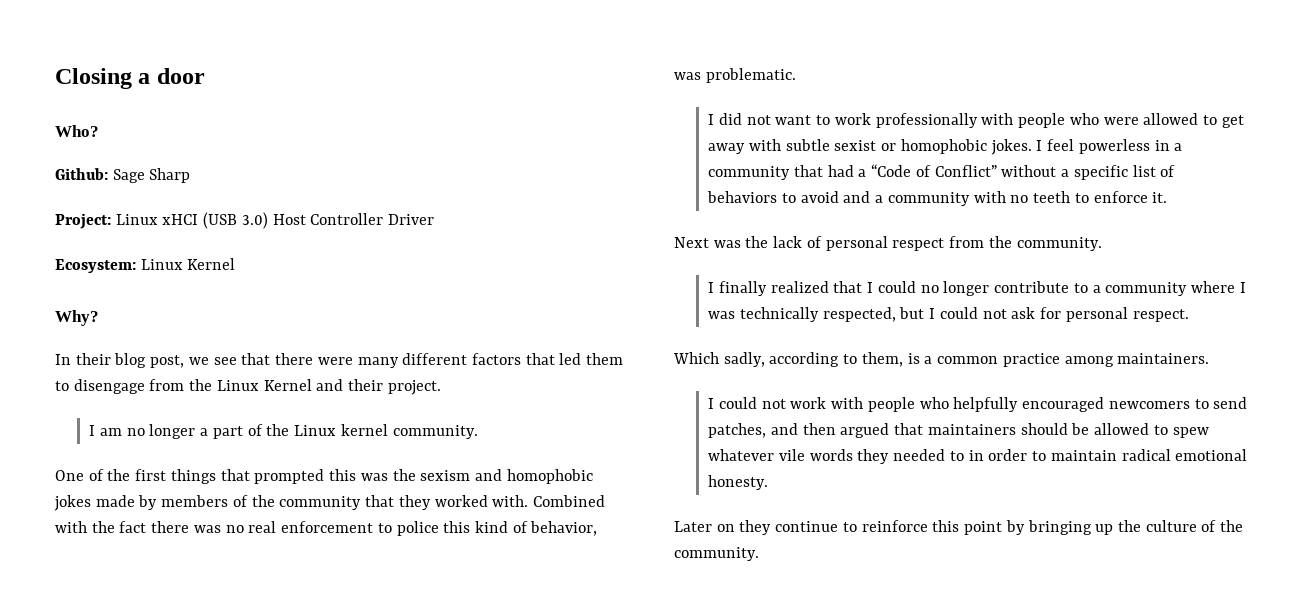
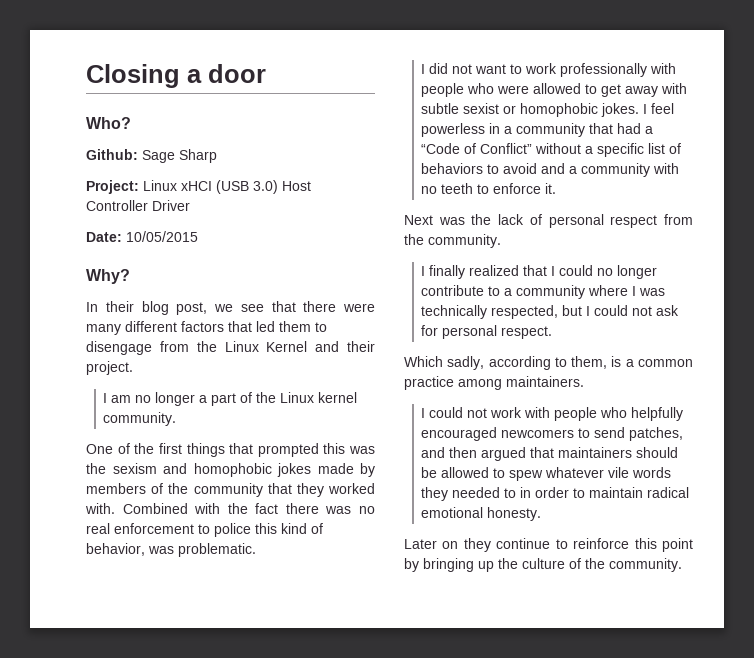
- Ecosystem: Linux Kernel
+ Date: 10/05/2015

